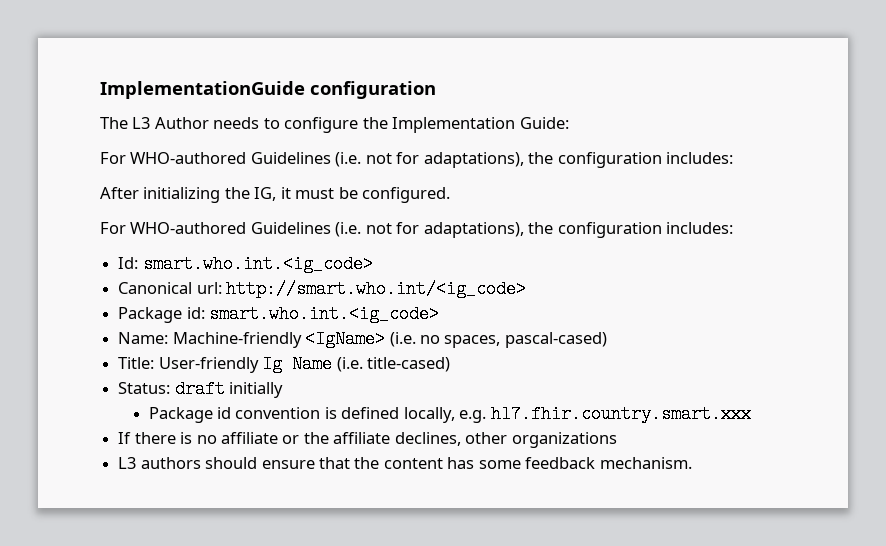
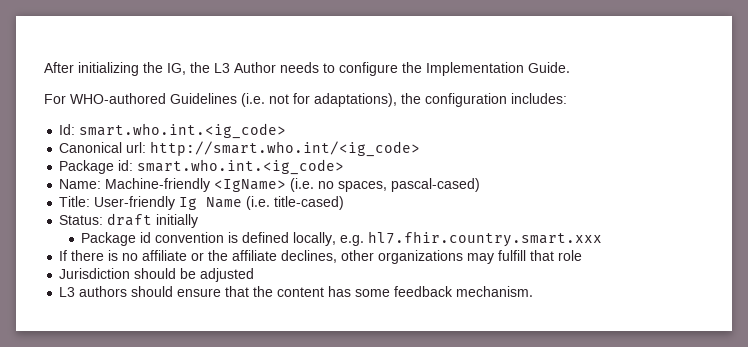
- ImplementationGuide configuration
- The L3 Author needs to configure the Implementation Guide:
- For WHO-authored Guidelines (i.e. not for adaptations), the configuration includes:
- After initializing the IG, it must be configured.
+ After initializing the IG, the L3 Author needs to configure the Implementation Guide.
- If there is no affiliate or the affiliate declines, other organizations
+ If there is no affiliate or the affiliate declines, other organizations may fulfill that role
+ Jurisdiction should be adjusted

